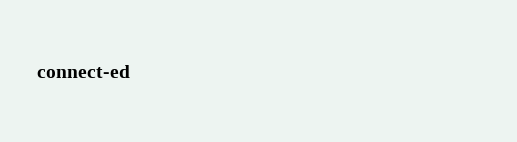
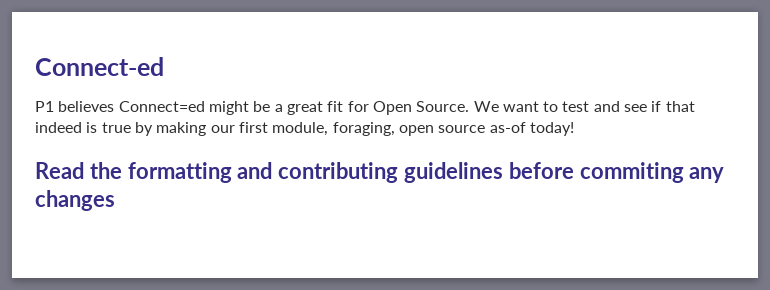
- connect-ed
+ Connect-ed
+ P1 believes Connect=ed might be a great fit for Open Source. We want to test and see if that indeed is true by making our first module, foraging, open source as-of today!
+ Read the formatting and contributing guidelines before commiting any changes

